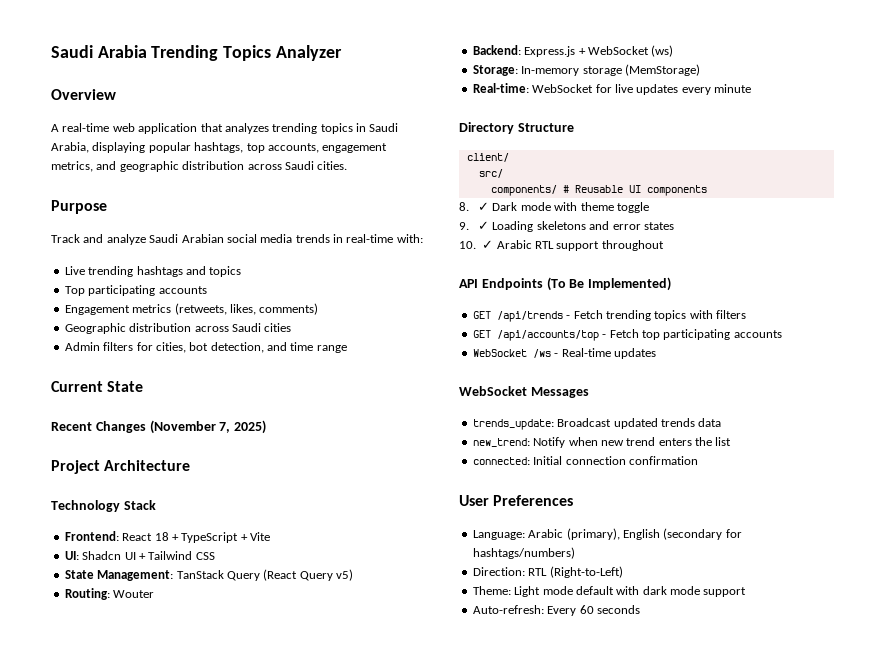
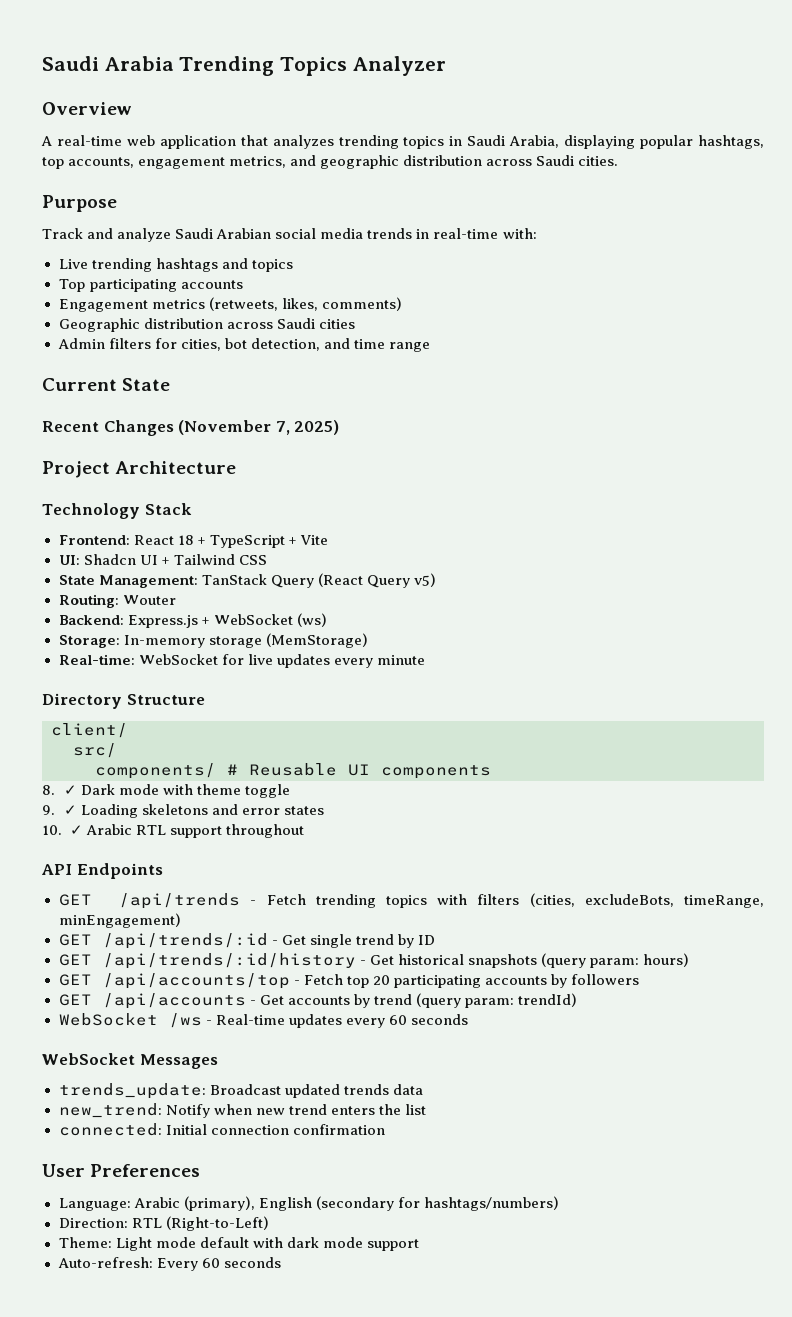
- API Endpoints (To Be Implemented)
+ API Endpoints
- GET /api/trends - Fetch trending topics with filters
+ GET /api/trends - Fetch trending topics with filters (cities, excludeBots, timeRange, minEngagement)
+ GET /api/trends/:id - Get single trend by ID
+ GET /api/trends/:id/history - Get historical snapshots (query param: hours)
- GET /api/accounts/top - Fetch top participating accounts
+ GET /api/accounts/top - Fetch top 20 participating accounts by followers
+ GET /api/accounts - Get accounts by trend (query param: trendId)
- WebSocket /ws - Real-time updates
+ WebSocket /ws - Real-time updates every 60 seconds

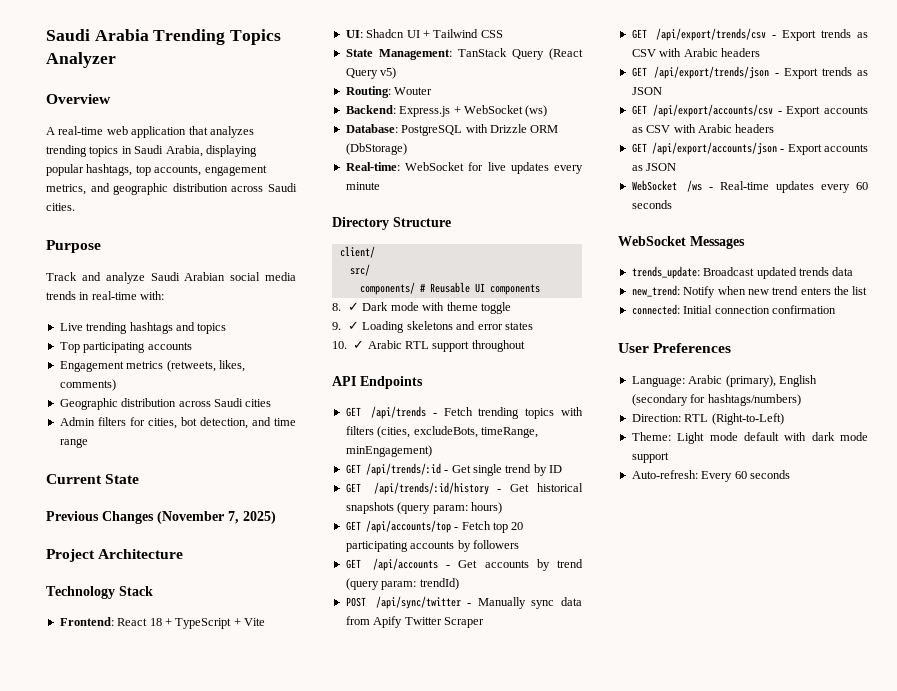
- Recent Changes (November 7, 2025)
+ Previous Changes (November 7, 2025)
- Storage: In-memory storage (MemStorage)
+ Database: PostgreSQL with Drizzle ORM (DbStorage)
+ POST /api/sync/twitter - Manually sync data from Apify Twitter Scraper
+ GET /api/export/trends/csv - Export trends as CSV with Arabic headers
+ GET /api/export/trends/json - Export trends as JSON
+ GET /api/export/accounts/csv - Export accounts as CSV with Arabic headers
+ GET /api/export/accounts/json - Export accounts as JSON

